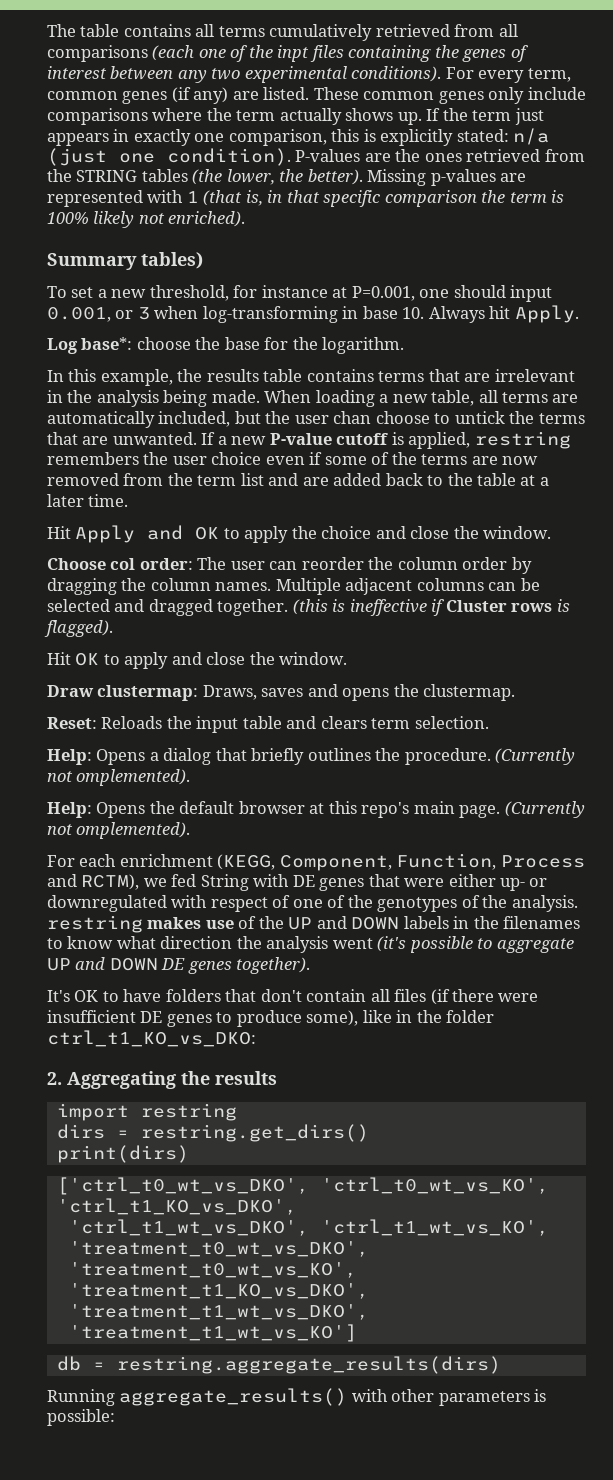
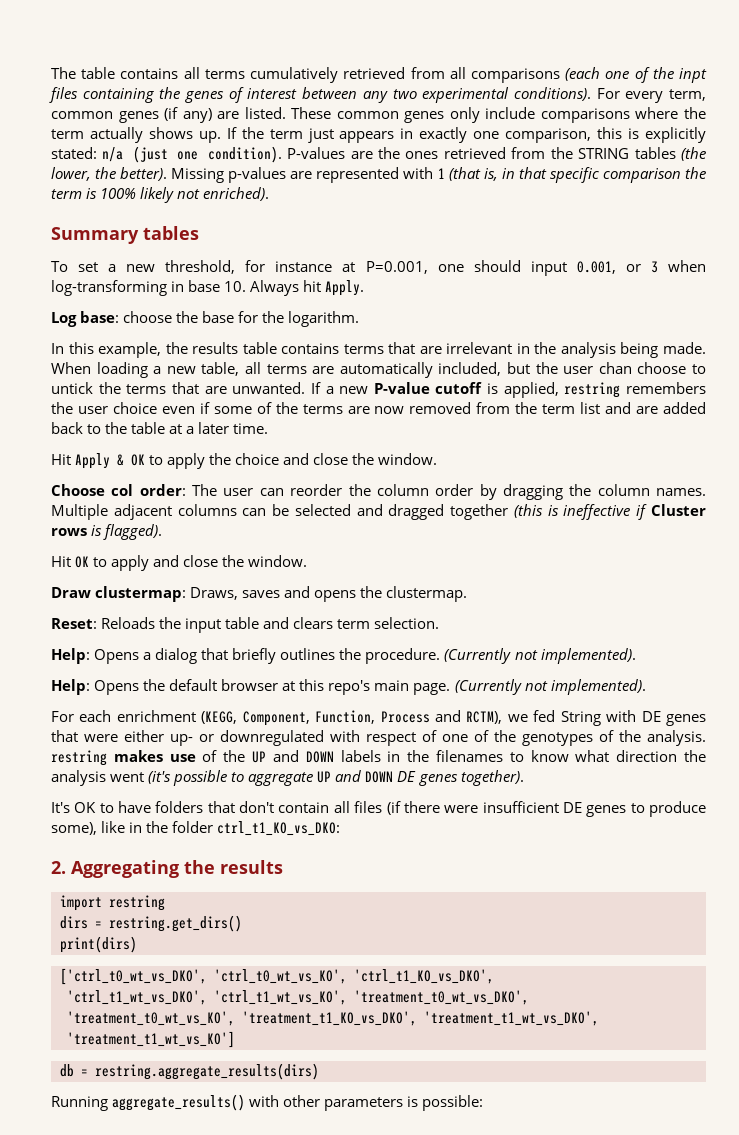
- Summary tables)
+ Summary tables
- Log base*: choose the base for the logarithm.
+ Log base: choose the base for the logarithm.
- Hit Apply and OK to apply the choice and close the window.
+ Hit Apply & OK to apply the choice and close the window.
- Multiple adjacent columns can be selected and dragged together. (this is ineffective if Cluster rows is flagged).
+ Multiple adjacent columns can be selected and dragged together (this is ineffective if Cluster rows is flagged).
- Help: Opens a dialog that briefly outlines the procedure. (Currently not omplemented).
+ Help: Opens a dialog that briefly outlines the procedure. (Currently not implemented).
- Help: Opens the default browser at this repo's main page. (Currently not omplemented).
+ Help: Opens the default browser at this repo's main page. (Currently not implemented).

